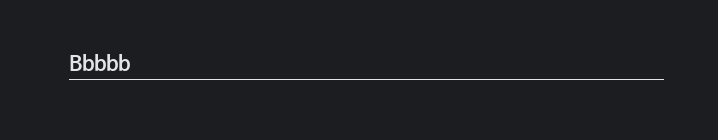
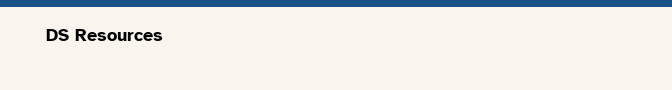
- Bbbbb
+ DS Resources

